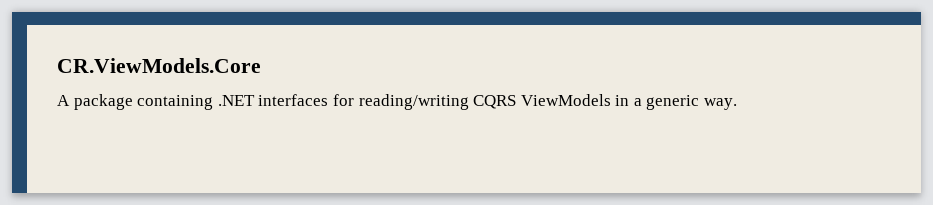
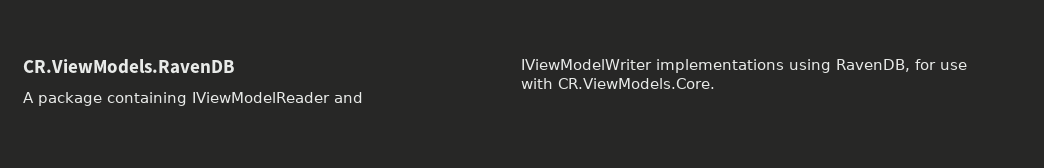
- CR.ViewModels.Core
+ CR.ViewModels.RavenDB
- A package containing .NET interfaces for reading/writing CQRS ViewModels in a generic way.
+ A package containing IViewModelReader and IViewModelWriter implementations using RavenDB, for use with CR.ViewModels.Core.

